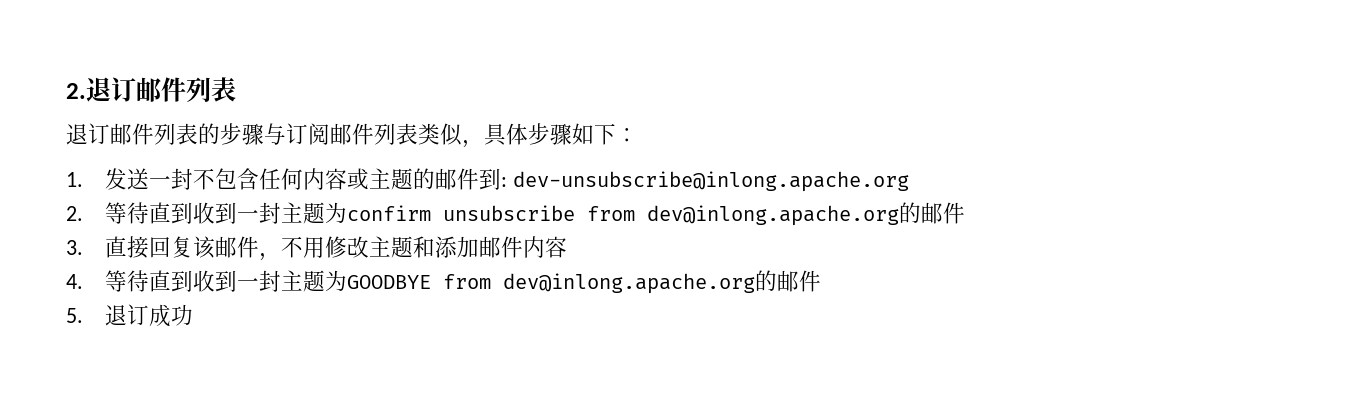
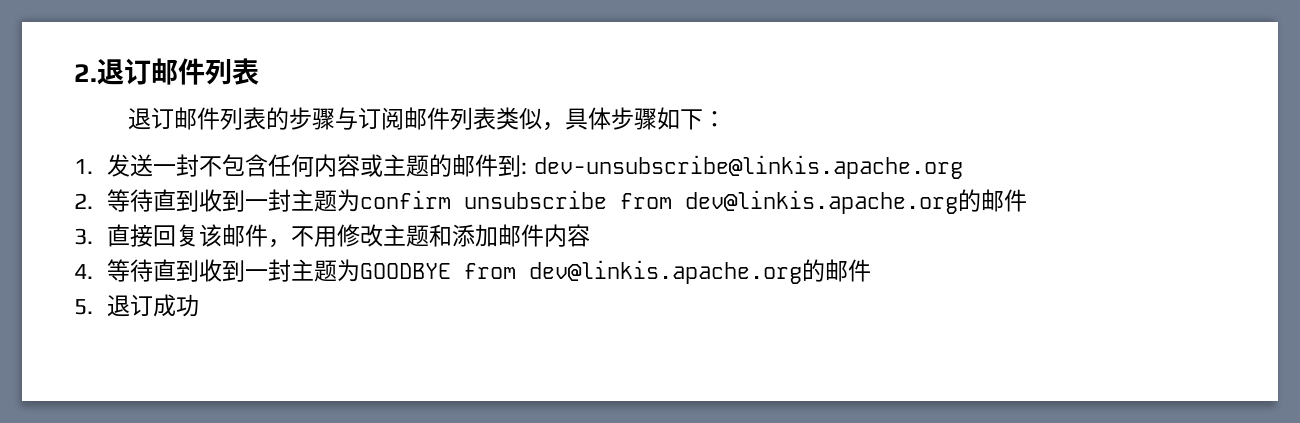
- 1.发送一封不包含任何内容或主题的邮件到: dev-unsubscribe@inlong.apache.org
+ 1.发送一封不包含任何内容或主题的邮件到: dev-unsubscribe@linkis.apache.org
- 2.等待直到收到一封主题为confirm unsubscribe from dev@inlong.apache.org的邮件
+ 2.等待直到收到一封主题为confirm unsubscribe from dev@linkis.apache.org的邮件
- 4.等待直到收到一封主题为GOODBYE from dev@inlong.apache.org的邮件
+ 4.等待直到收到一封主题为GOODBYE from dev@linkis.apache.org的邮件

